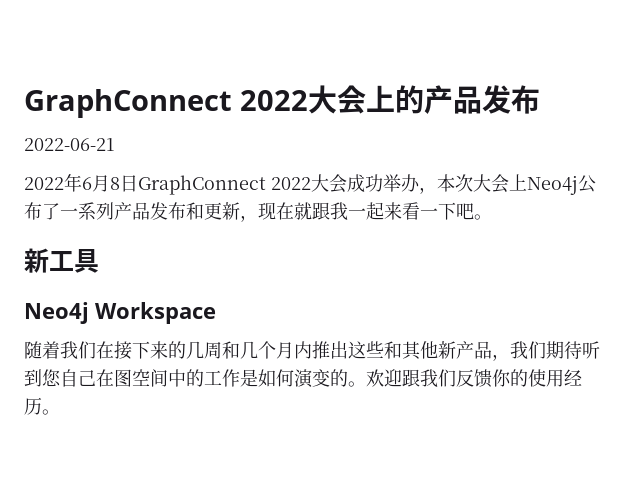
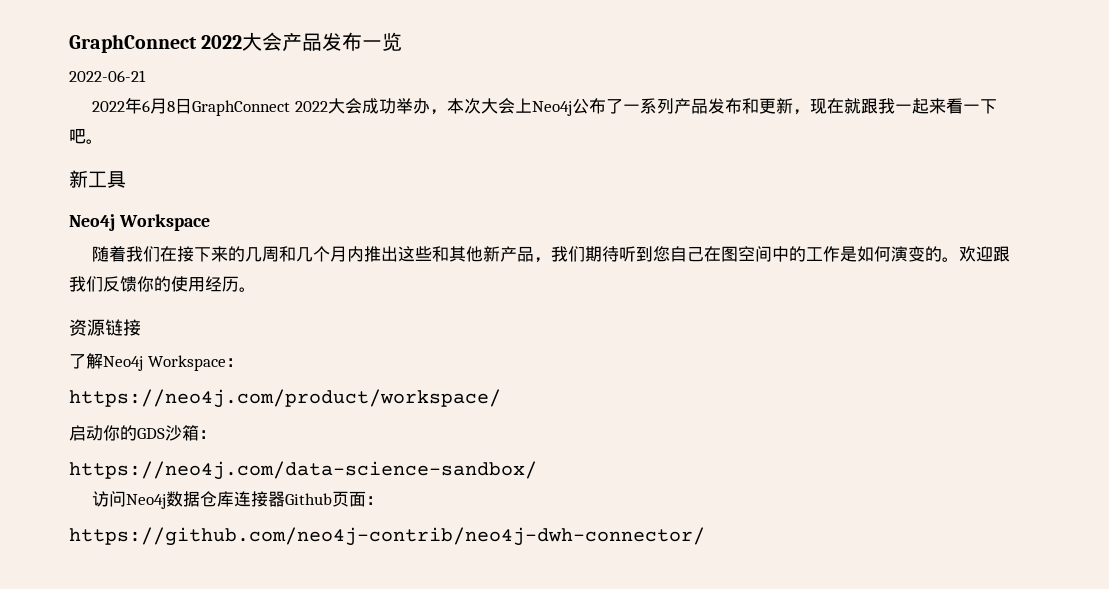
- GraphConnect 2022大会上的产品发布
+ GraphConnect 2022大会产品发布一览
+ 资源链接
+ 了解Neo4j Workspace：
+ https://neo4j.com/product/workspace/
+ 启动你的GDS沙箱：
+ https://neo4j.com/data-science-sandbox/
+ 访问Neo4j数据仓库连接器Github页面：
+ https://github.com/neo4j-contrib/neo4j-dwh-connector/

